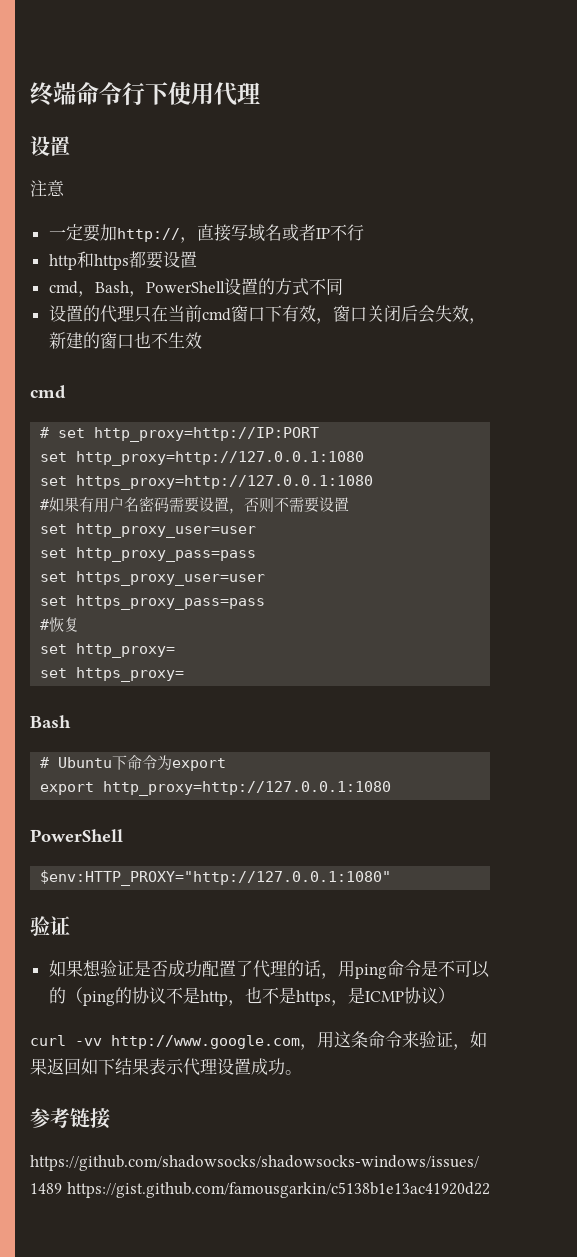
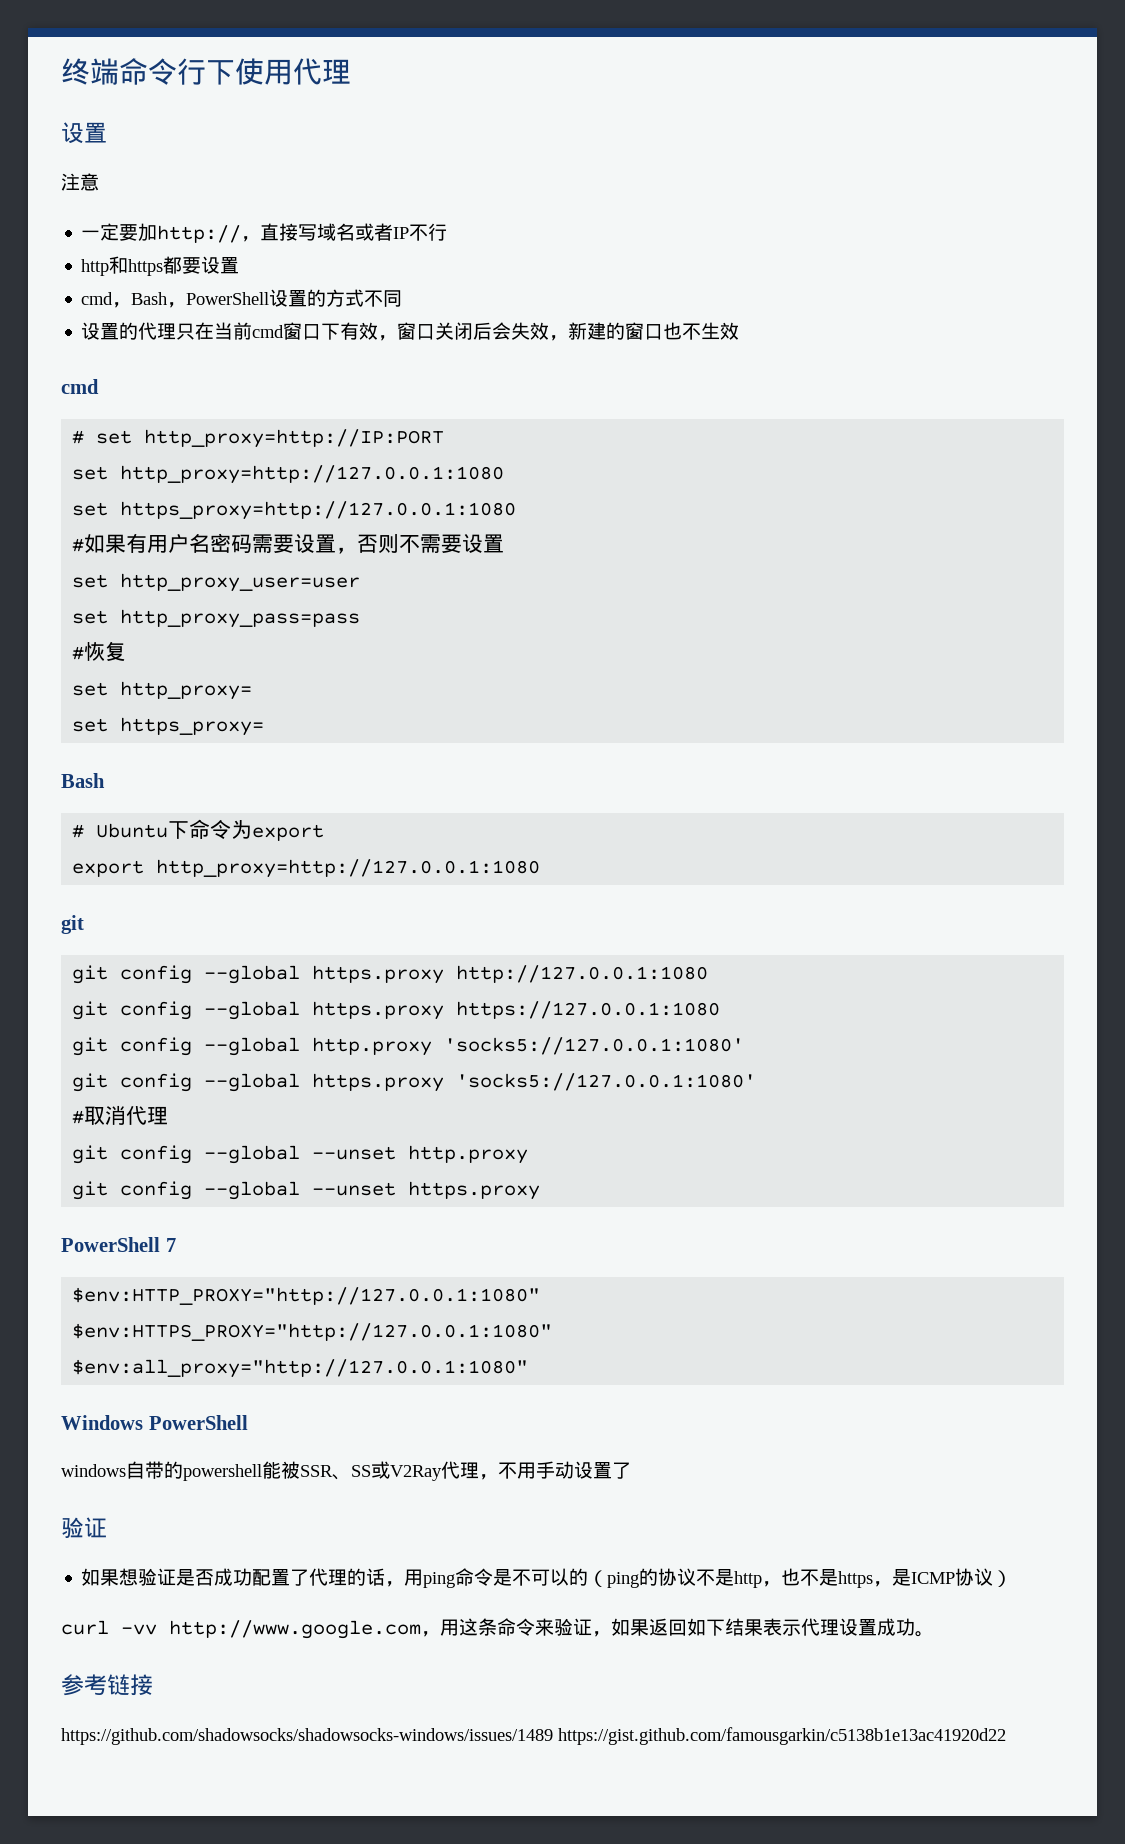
- set https_proxy_user=user
- set https_proxy_pass=pass
  export http_proxy=http://127.0.0.1:1080
- PowerShell
+ git
+ git config --global https.proxy http://127.0.0.1:1080
+ git config --global https.proxy https://127.0.0.1:1080
+ git config --global http.proxy 'socks5://127.0.0.1:1080'
+ git config --global https.proxy 'socks5://127.0.0.1:1080'
+ #取消代理
+ git config --global --unset http.proxy
+ git config --global --unset https.proxy
+ PowerShell 7
  $env:HTTP_PROXY="http://127.0.0.1:1080"
+ $env:HTTPS_PROXY="http://127.0.0.1:1080"
+ $env:all_proxy="http://127.0.0.1:1080"
+ Windows PowerShell
+ windows自带的powershell能被SSR、SS或V2Ray代理，不用手动设置了

